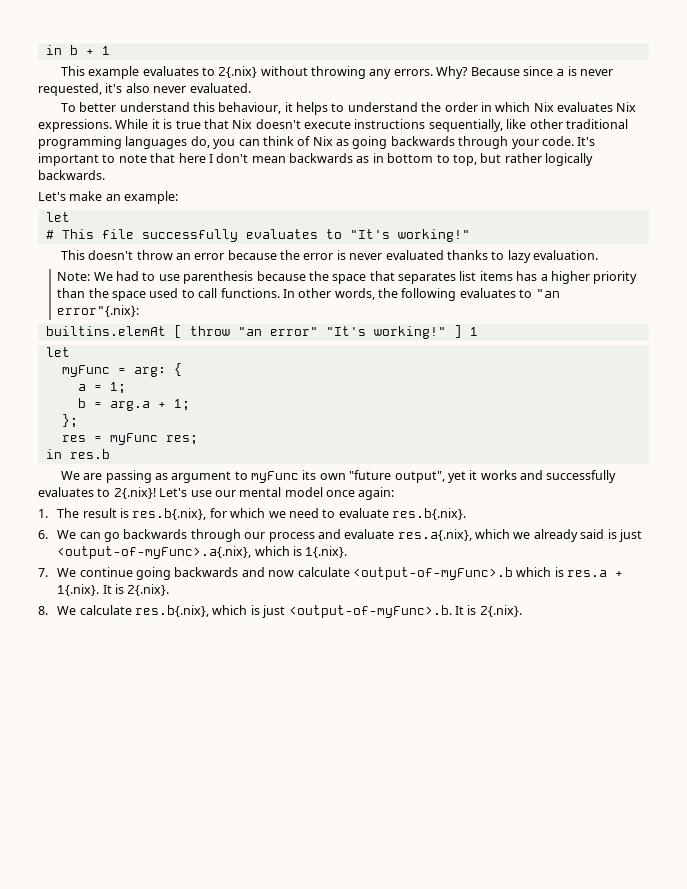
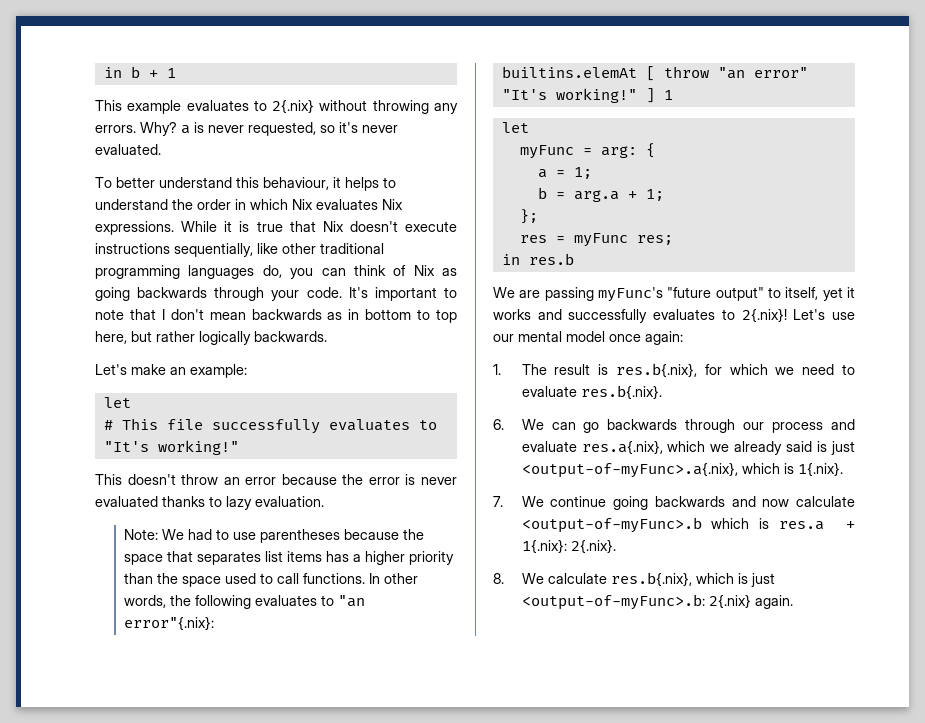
- Why? Because since a is never requested, it's also never evaluated.
+ Why? a is never requested, so it's never evaluated.
- It's important to note that here I don't mean backwards as in bottom to top, but rather logically backwards.
+ It's important to note that I don't mean backwards as in bottom to top here, but rather logically backwards.
- Note: We had to use parenthesis because the space that separates list items has a higher priority than the space used to call functions.
+ Note: We had to use parentheses because the space that separates list items has a higher priority than the space used to call functions.
- We are passing as argument to myFunc its own "future output", yet it works and successfully evaluates to 2{.nix}!
+ We are passing myFunc's "future output" to itself, yet it works and successfully evaluates to 2{.nix}!
- 7. We continue going backwards and now calculate <output-of-myFunc>.b which is res.a + 1{.nix}. It is 2{.nix}.
+ 7. We continue going backwards and now calculate <output-of-myFunc>.b which is res.a + 1{.nix}: 2{.nix}.
- 8. We calculate res.b{.nix}, which is just <output-of-myFunc>.b. It is 2{.nix}.
+ 8. We calculate res.b{.nix}, which is just <output-of-myFunc>.b: 2{.nix} again.

